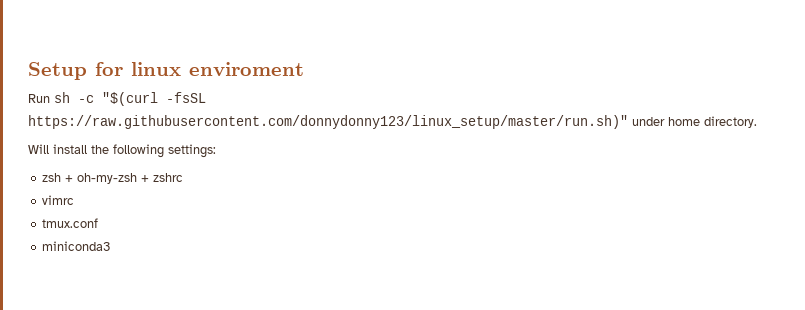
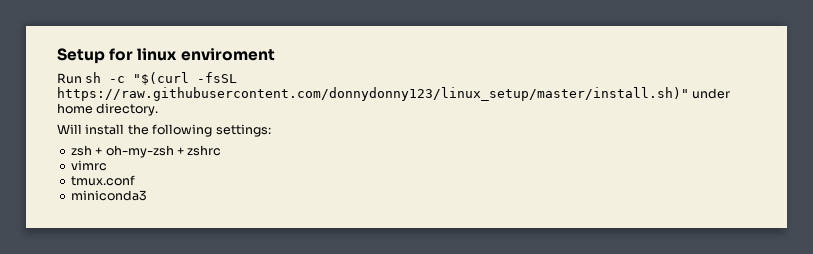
- Run sh -c "$(curl -fsSL https://raw.githubusercontent.com/donnydonny123/linux_setup/master/run.sh)" under home directory.
+ Run sh -c "$(curl -fsSL https://raw.githubusercontent.com/donnydonny123/linux_setup/master/install.sh)" under home directory.

